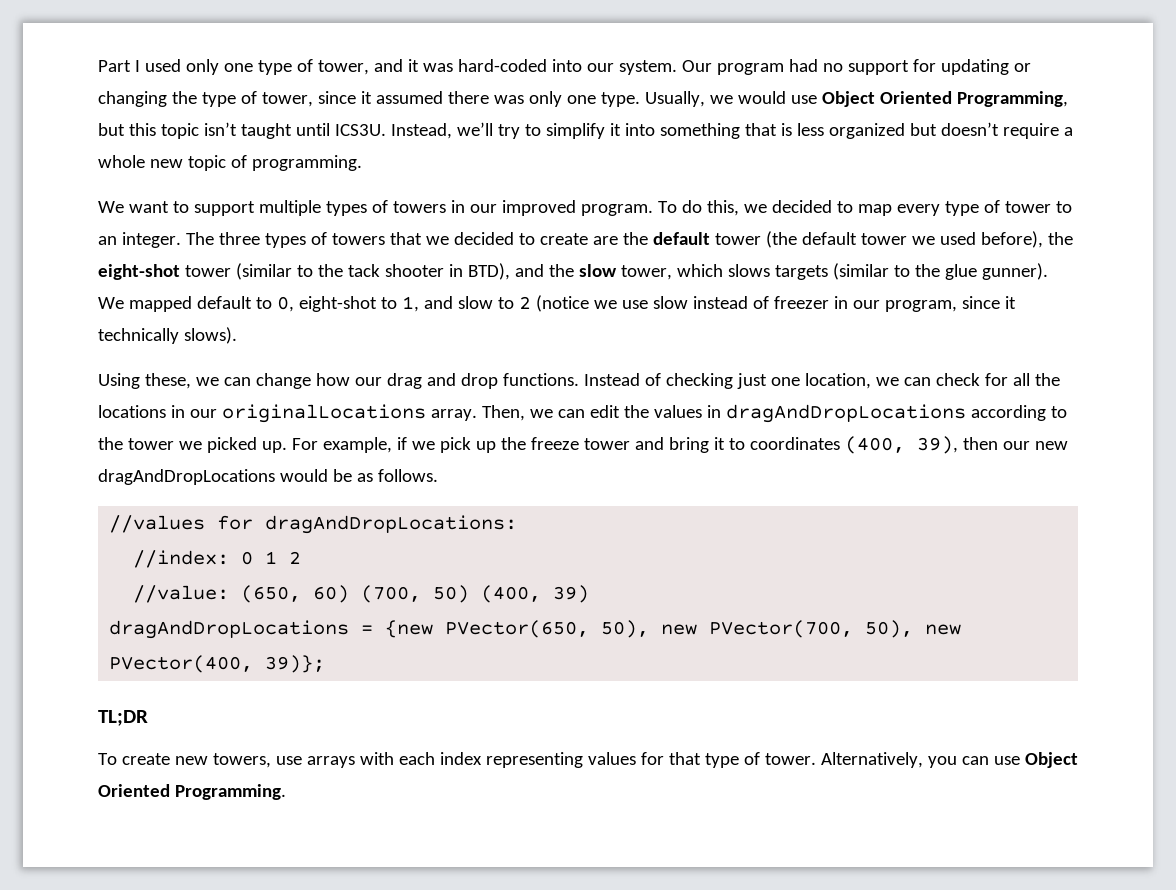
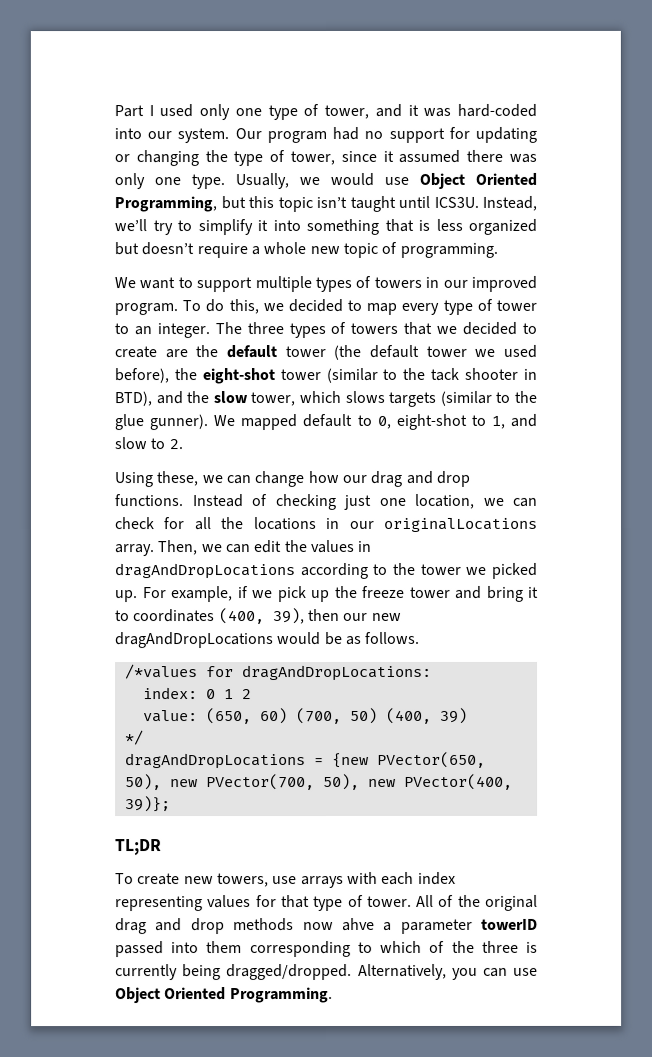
- We mapped default to 0, eight-shot to 1, and slow to 2 (notice we use slow instead of freezer in our program, since it technically slows).
+ We mapped default to 0, eight-shot to 1, and slow to 2.
- //values for dragAndDropLocations:
+ /*values for dragAndDropLocations:
- //index: 0 1 2
+ index: 0 1 2
- //value: (650, 60) (700, 50) (400, 39)
+ value: (650, 60) (700, 50) (400, 39)
+ */
+ All of the original drag and drop methods now ahve a parameter towerID passed into them corresponding to which of the three is currently being dragged/dropped.

